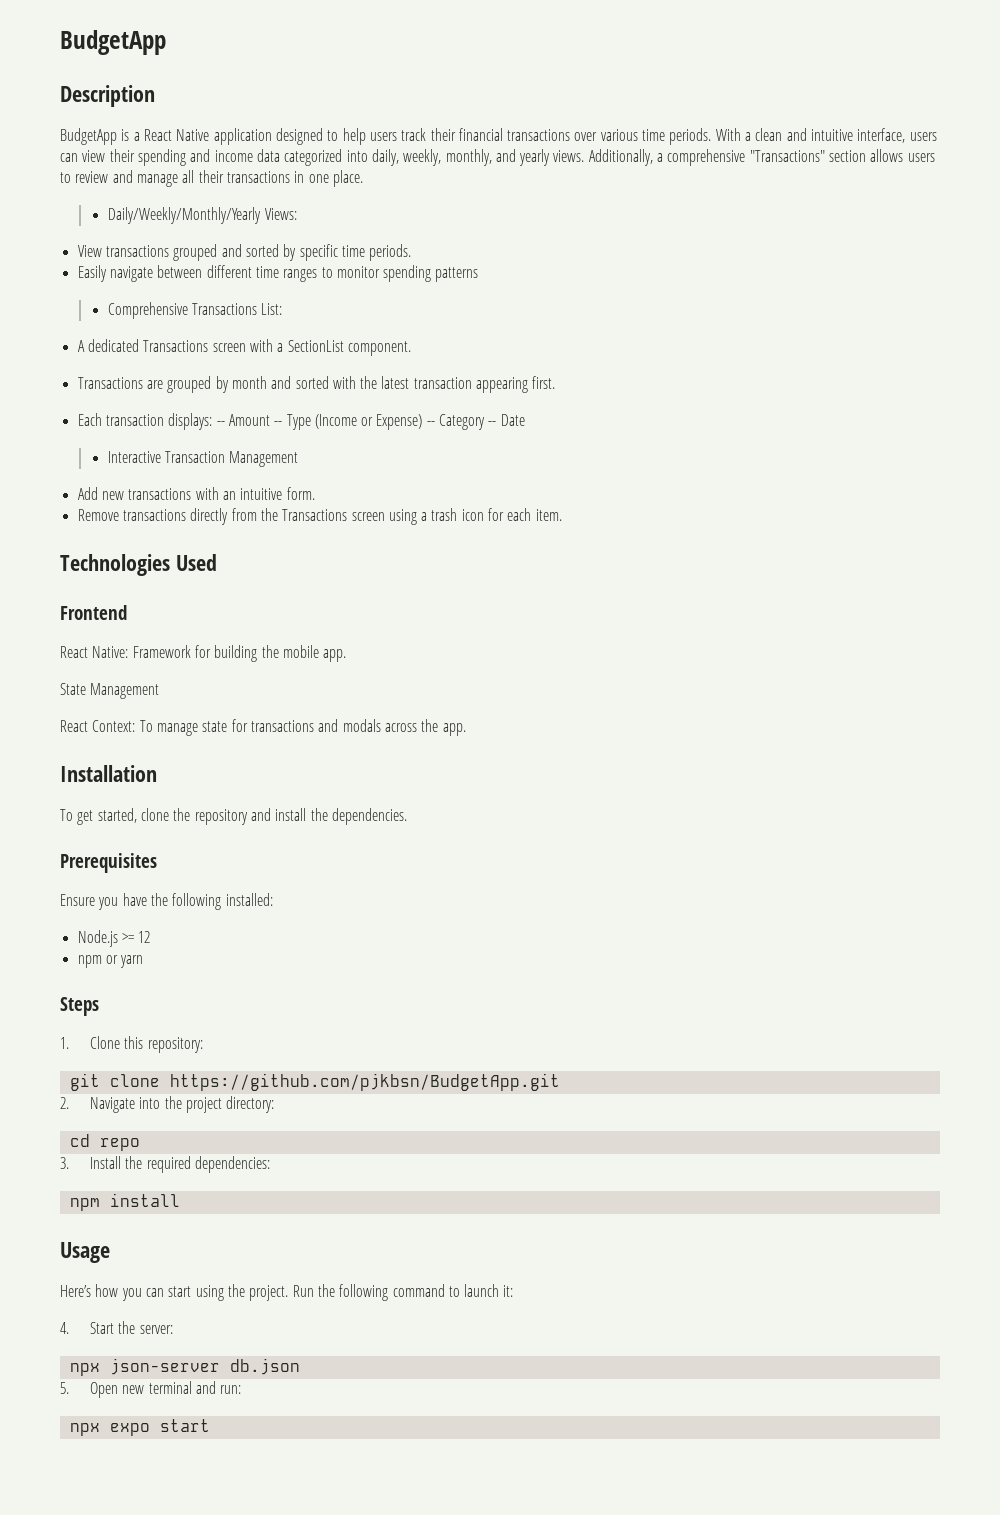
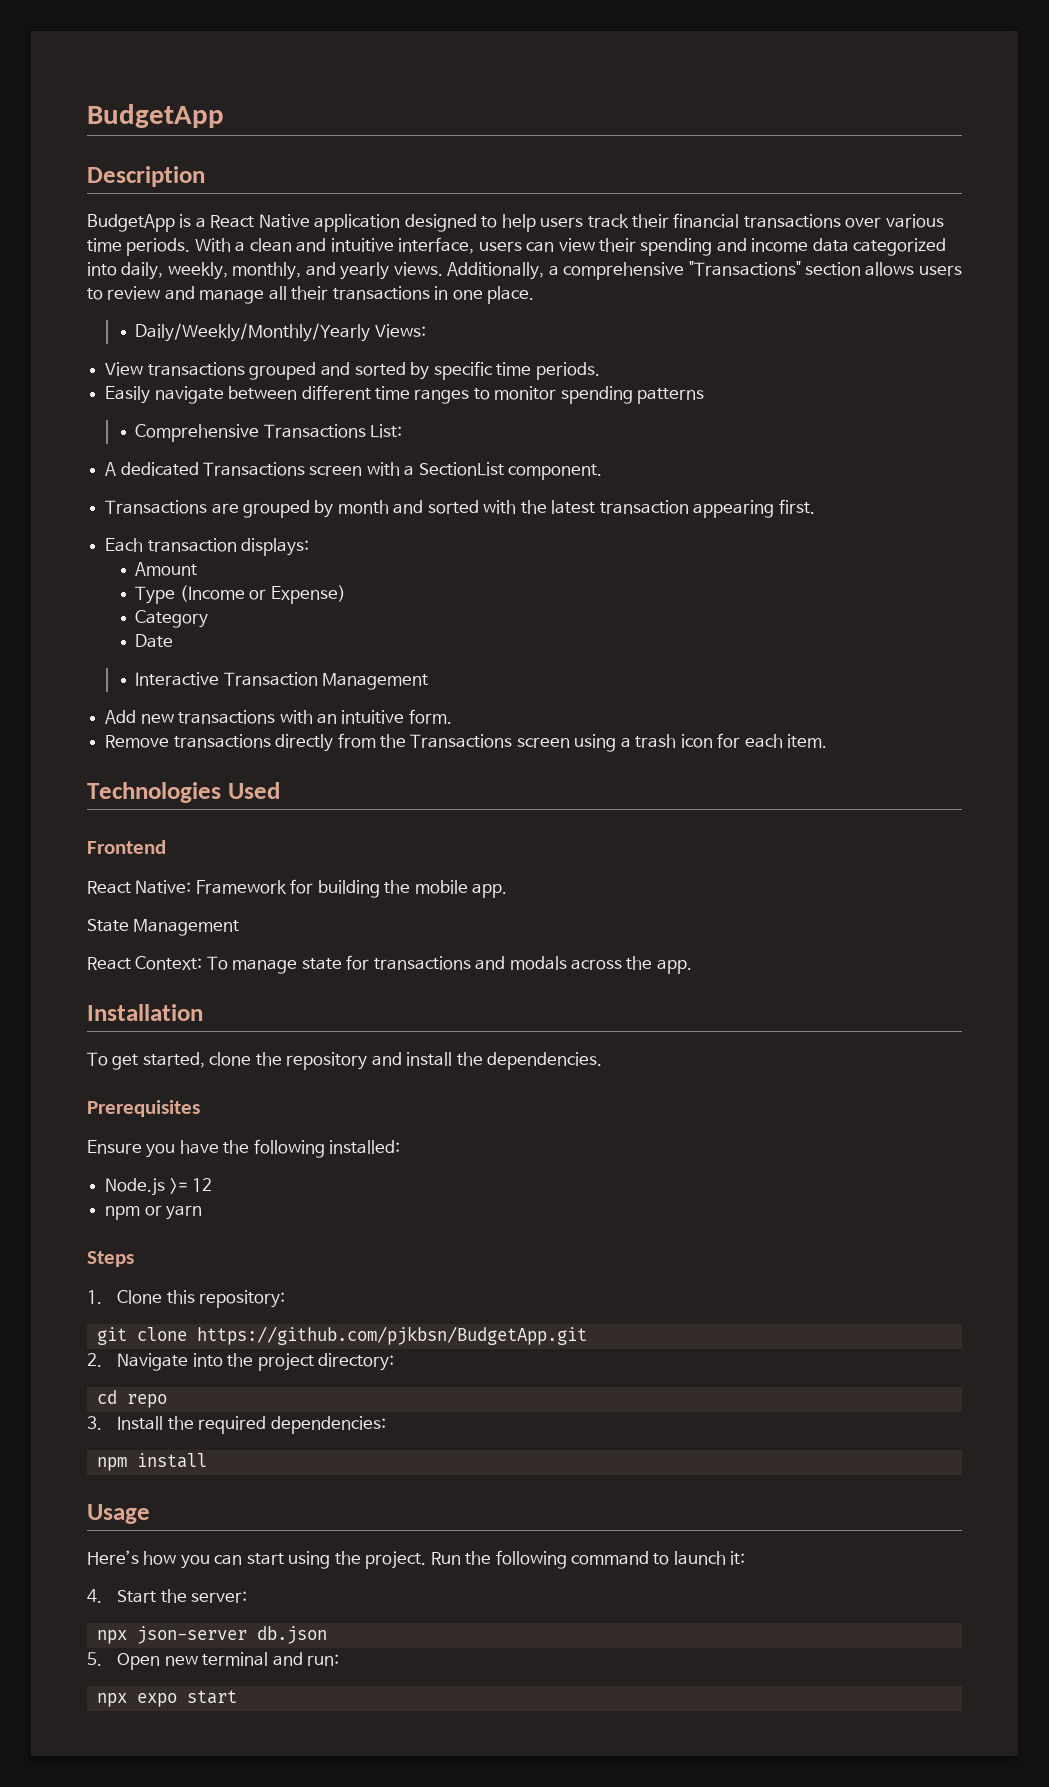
- Each transaction displays: -- Amount -- Type (Income or Expense) -- Category -- Date
+ Each transaction displays:
+ Amount
+ Type (Income or Expense)
+ Category
+ Date

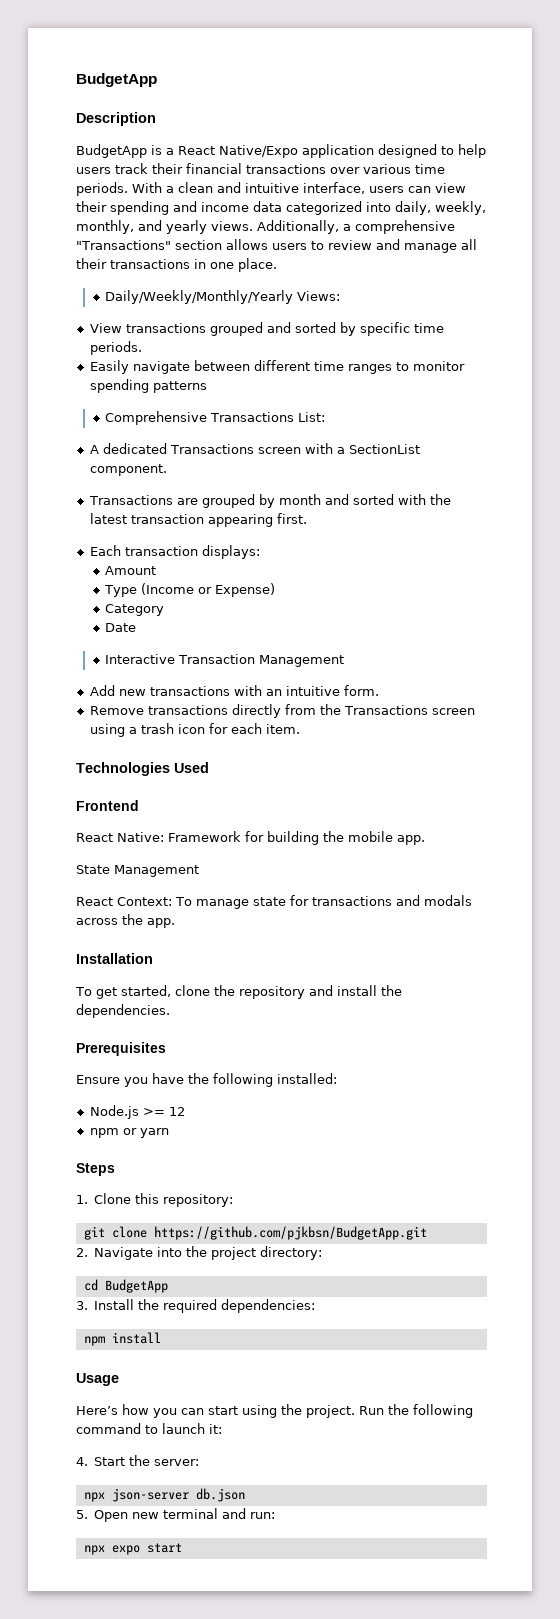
- BudgetApp is a React Native application designed to help users track their financial transactions over various time periods.
+ BudgetApp is a React Native/Expo application designed to help users track their financial transactions over various time periods.
- cd repo
+ cd BudgetApp

